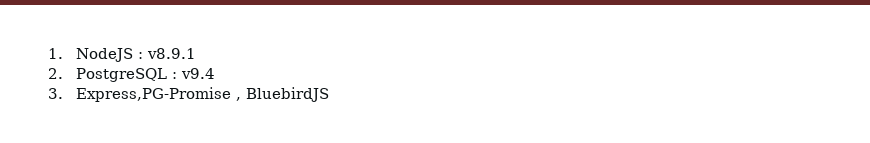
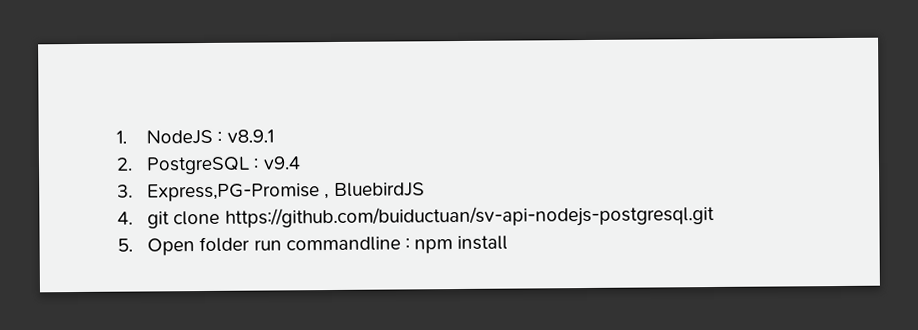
+ 4. git clone https://github.com/buiductuan/sv-api-nodejs-postgresql.git
+ 5. Open folder run commandline : npm install

